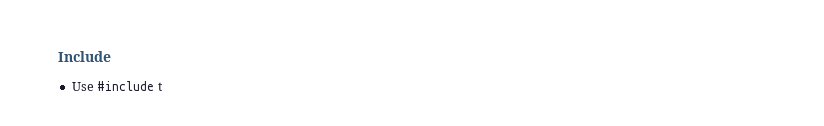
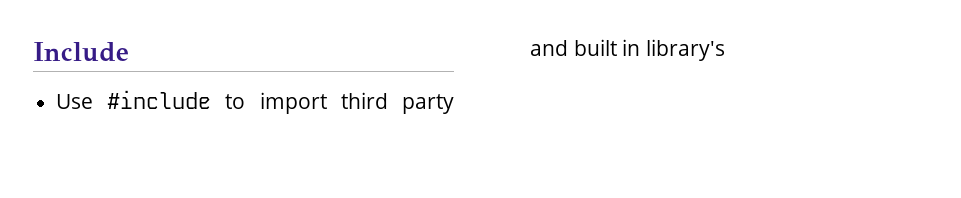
- Use #include t
+ Use #include to import third party and built in library's

